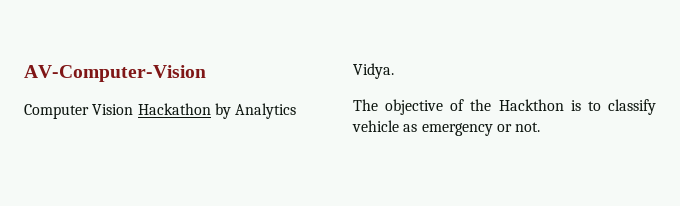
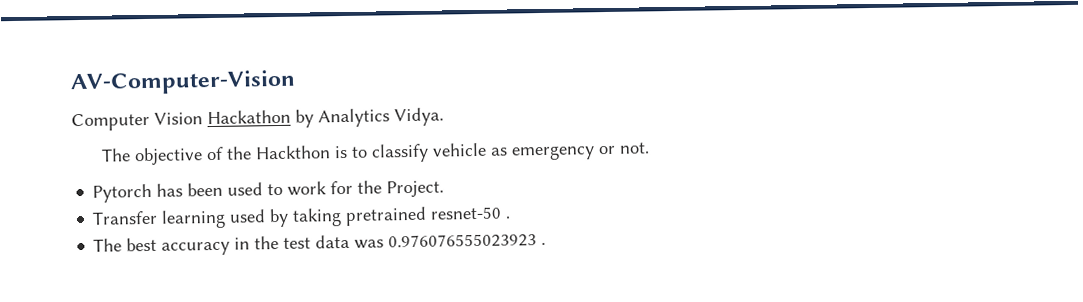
+ Pytorch has been used to work for the Project.
+ Transfer learning used by taking pretrained resnet-50 .
+ The best accuracy in the test data was 0.976076555023923 .

